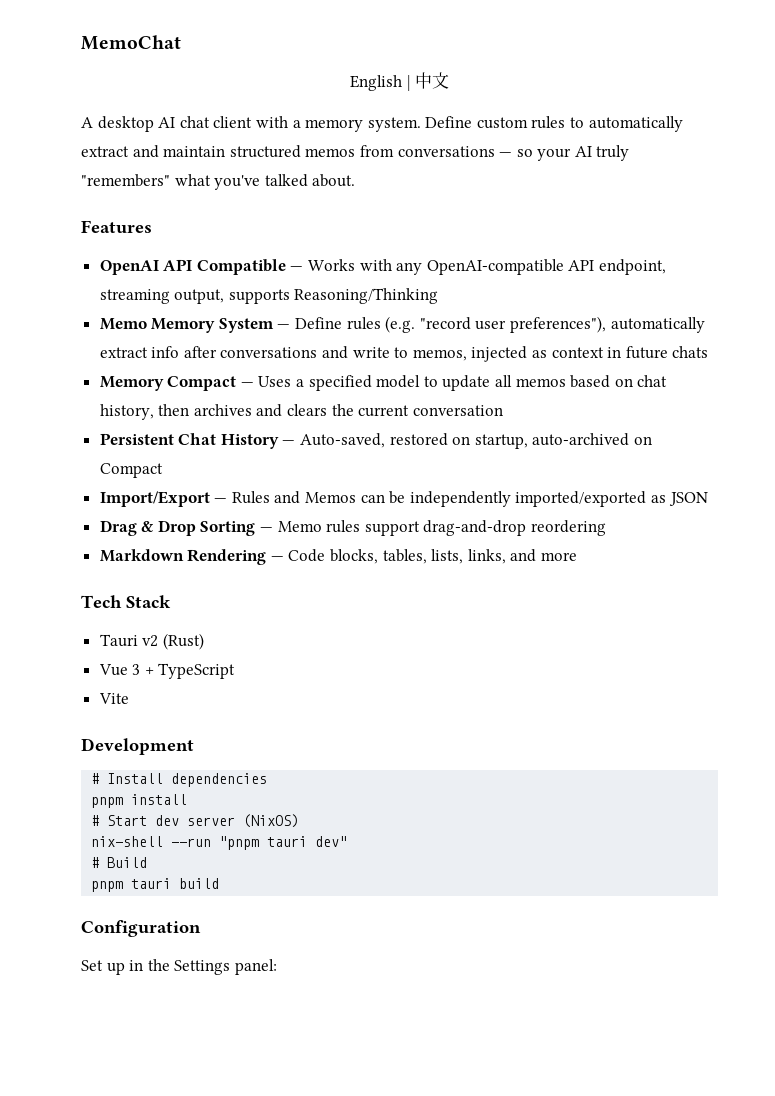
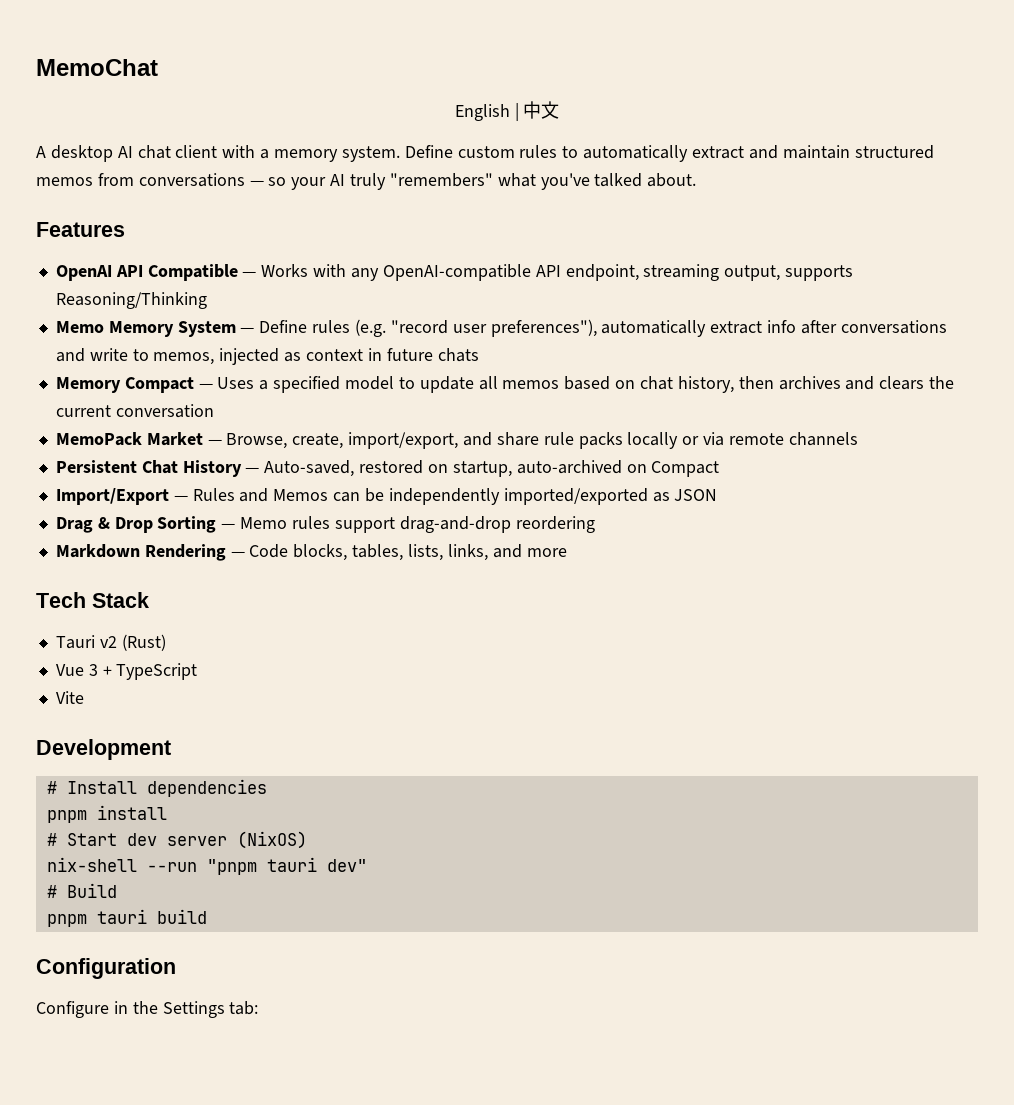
+ MemoPack Market — Browse, create, import/export, and share rule packs locally or via remote channels
- Set up in the Settings panel:
+ Configure in the Settings tab:

